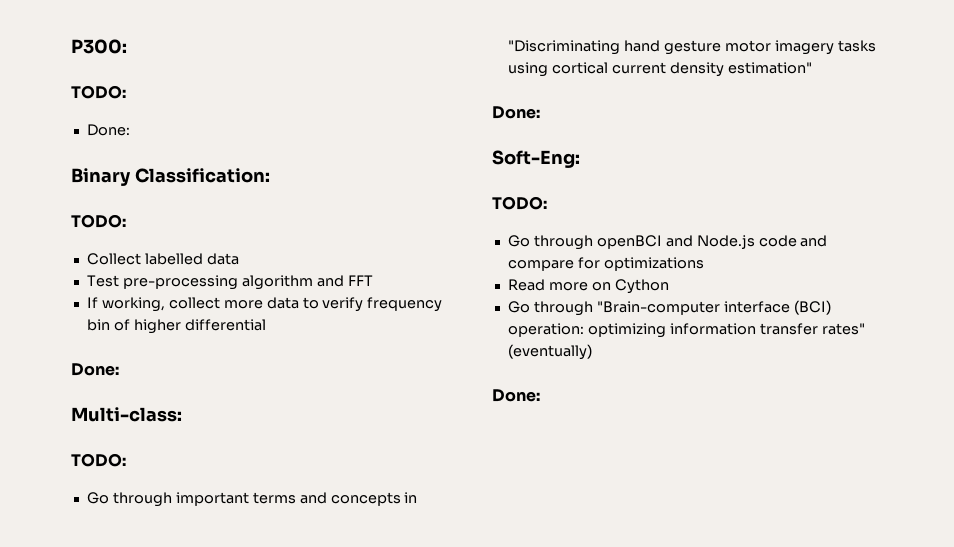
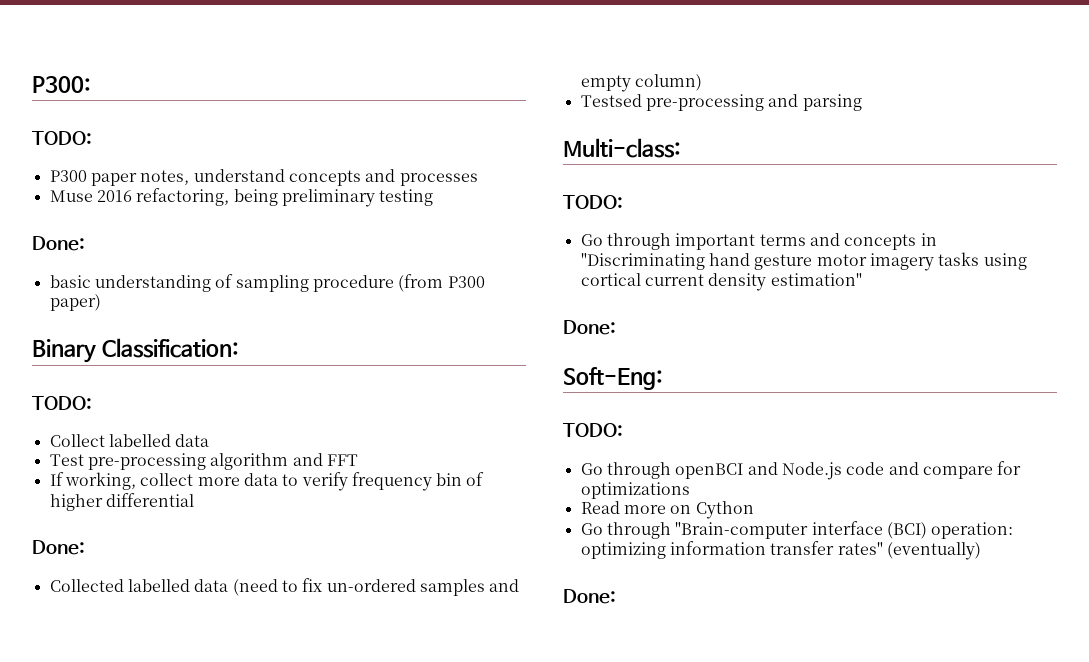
  P300:
  TODO:
+ P300 paper notes, understand concepts and processes
+ Muse 2016 refactoring, being preliminary testing
  Done:
+ basic understanding of sampling procedure (from P300 paper)
+ Collected labelled data (need to fix un-ordered samples and empty column)
+ Testsed pre-processing and parsing

